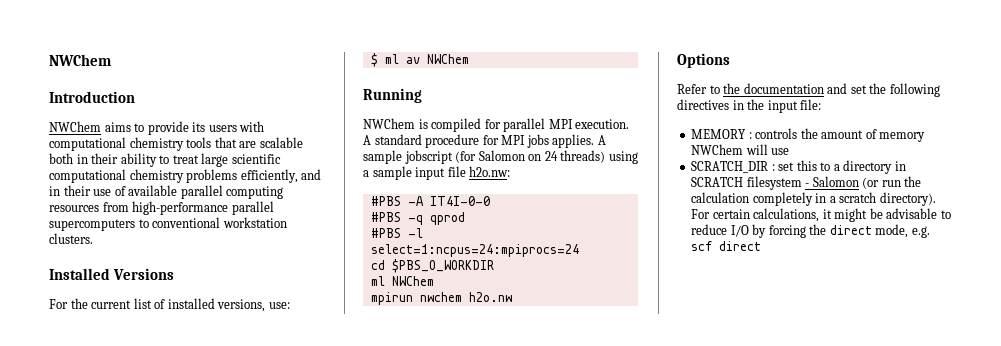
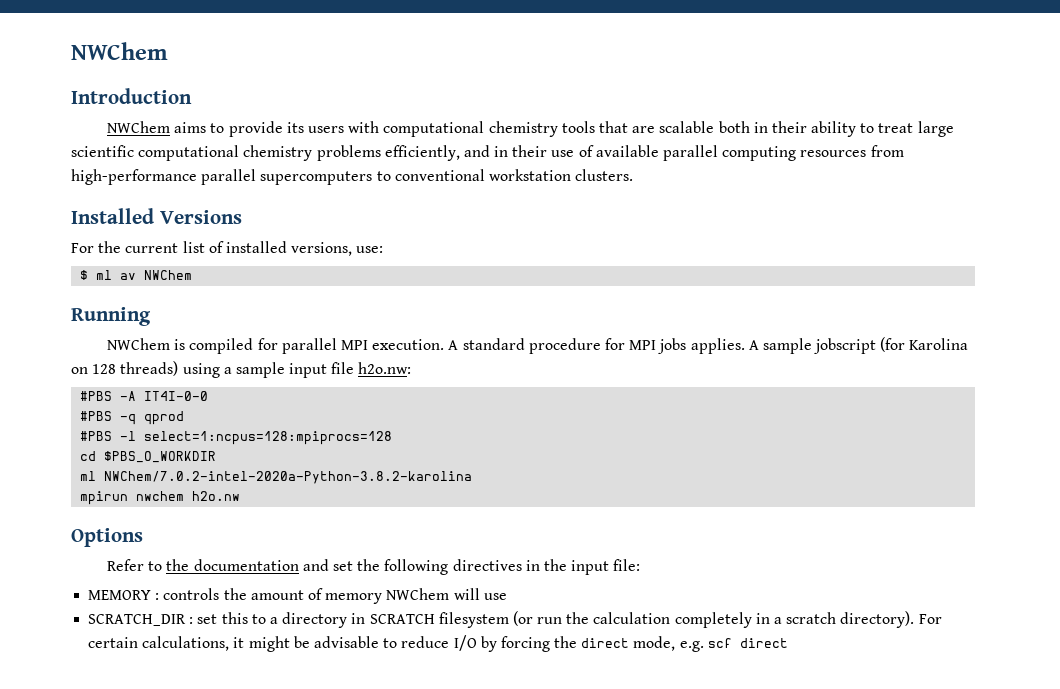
- A sample jobscript (for Salomon on 24 threads) using a sample input file h2o.nw:
+ A sample jobscript (for Karolina on 128 threads) using a sample input file h2o.nw:
- #PBS -l select=1:ncpus=24:mpiprocs=24
+ #PBS -l select=1:ncpus=128:mpiprocs=128
- ml NWChem
+ ml NWChem/7.0.2-intel-2020a-Python-3.8.2-karolina
- SCRATCH_DIR : set this to a directory in SCRATCH filesystem - Salomon (or run the calculation completely in a scratch directory).
+ SCRATCH_DIR : set this to a directory in SCRATCH filesystem (or run the calculation completely in a scratch directory).

